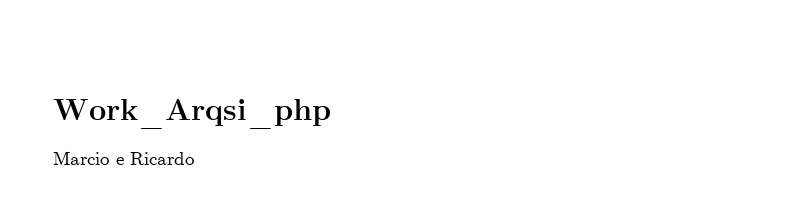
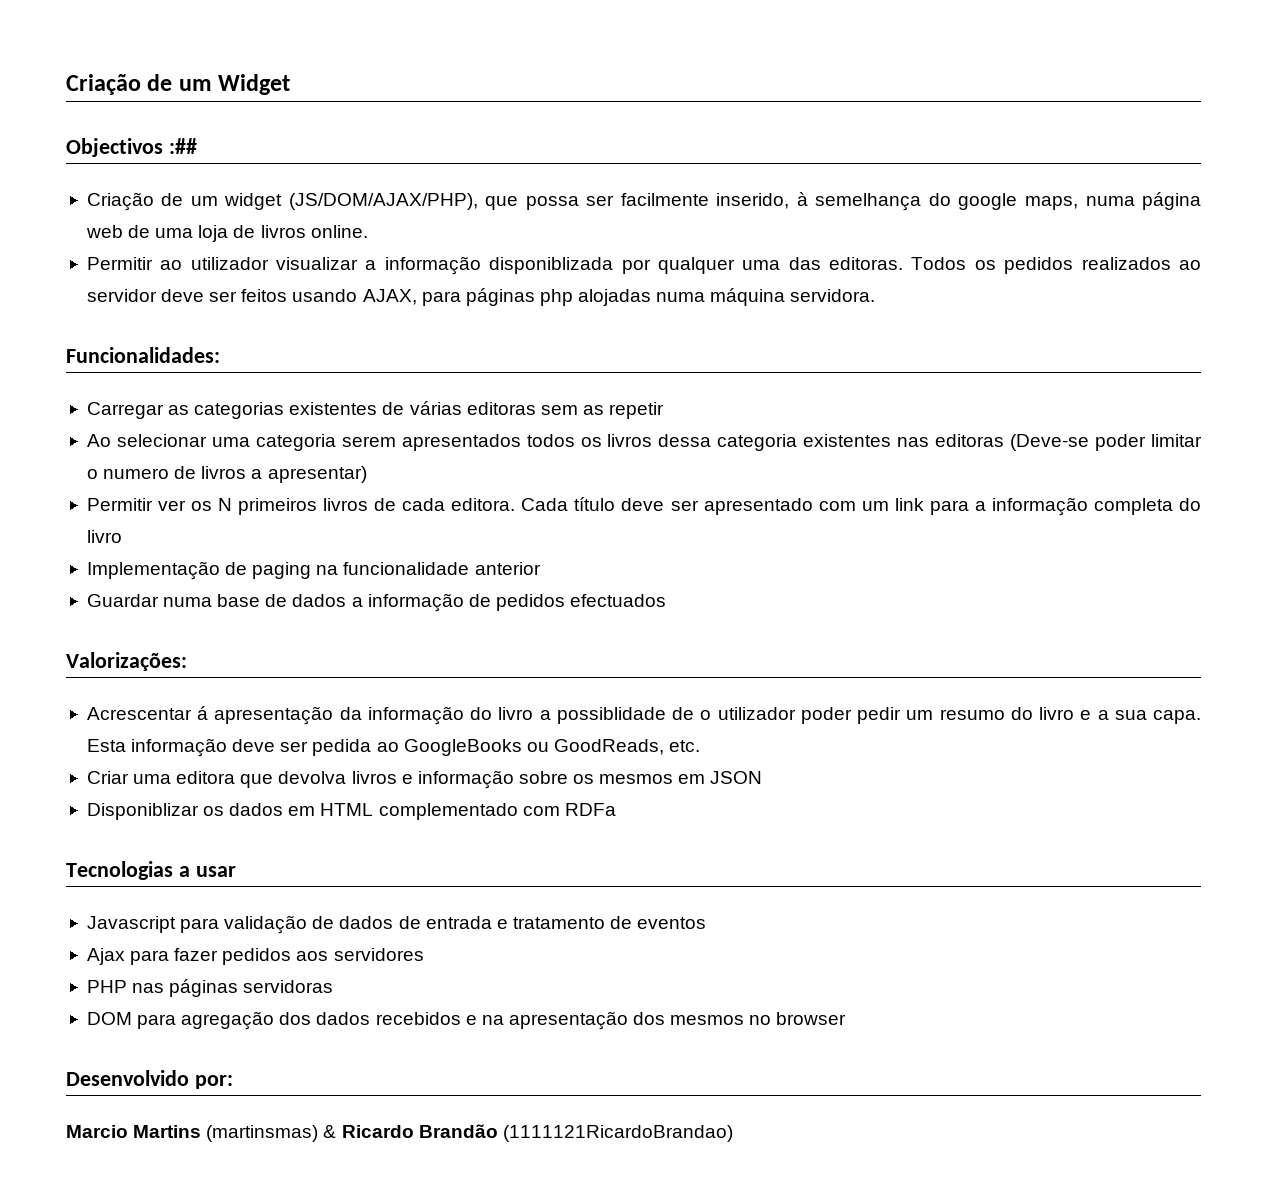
- Work_Arqsi_php
- Marcio e Ricardo
+ Criação de um Widget
+ Objectivos :##
+ Criação de um widget (JS/DOM/AJAX/PHP), que possa ser facilmente inserido, à semelhança do google maps, numa página web de uma loja de livros online.
+ Permitir ao utilizador visualizar a informação disponiblizada por qualquer uma das editoras. Todos os pedidos realizados ao servidor deve ser feitos usando AJAX, para páginas php alojadas numa máquina servidora.
+ Funcionalidades:
+ Carregar as categorias existentes de várias editoras sem as repetir
+ Ao selecionar uma categoria serem apresentados todos os livros dessa categoria existentes nas editoras (Deve-se poder limitar o numero de livros a apresentar)
+ Permitir ver os N primeiros livros de cada editora. Cada título deve ser apresentado com um link para a informação completa do livro
+ Implementação de paging na funcionalidade anterior
+ Guardar numa base de dados a informação de pedidos efectuados
+ Valorizações:
+ Acrescentar á apresentação da informação do livro a possiblidade de o utilizador poder pedir um resumo do livro e a sua capa. Esta informação deve ser pedida ao GoogleBooks ou GoodReads, etc.
+ Criar uma editora que devolva livros e informação sobre os mesmos em JSON
+ Disponiblizar os dados em HTML complementado com RDFa
+ Tecnologias a usar
+ Javascript para validação de dados de entrada e tratamento de eventos
+ Ajax para fazer pedidos aos servidores
+ PHP nas páginas servidoras
+ DOM para agregação dos dados recebidos e na apresentação dos mesmos no browser
+ Desenvolvido por:
+ Marcio Martins (martinsmas) & Ricardo Brandão (1111121RicardoBrandao)

